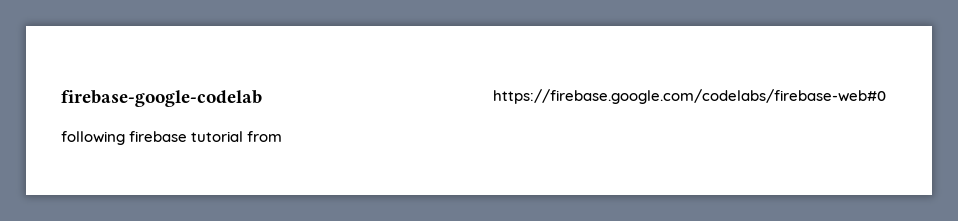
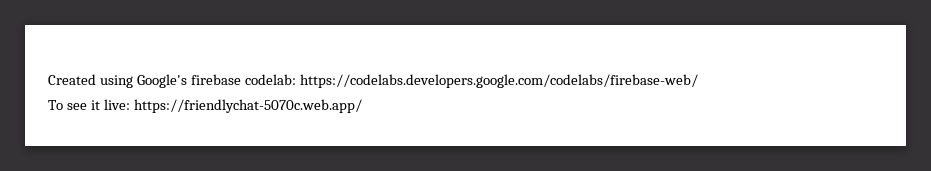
- firebase-google-codelab
- following firebase tutorial from https://firebase.google.com/codelabs/firebase-web#0
+ Created using Google's firebase codelab: https://codelabs.developers.google.com/codelabs/firebase-web/
+ To see it live: https://friendlychat-5070c.web.app/

